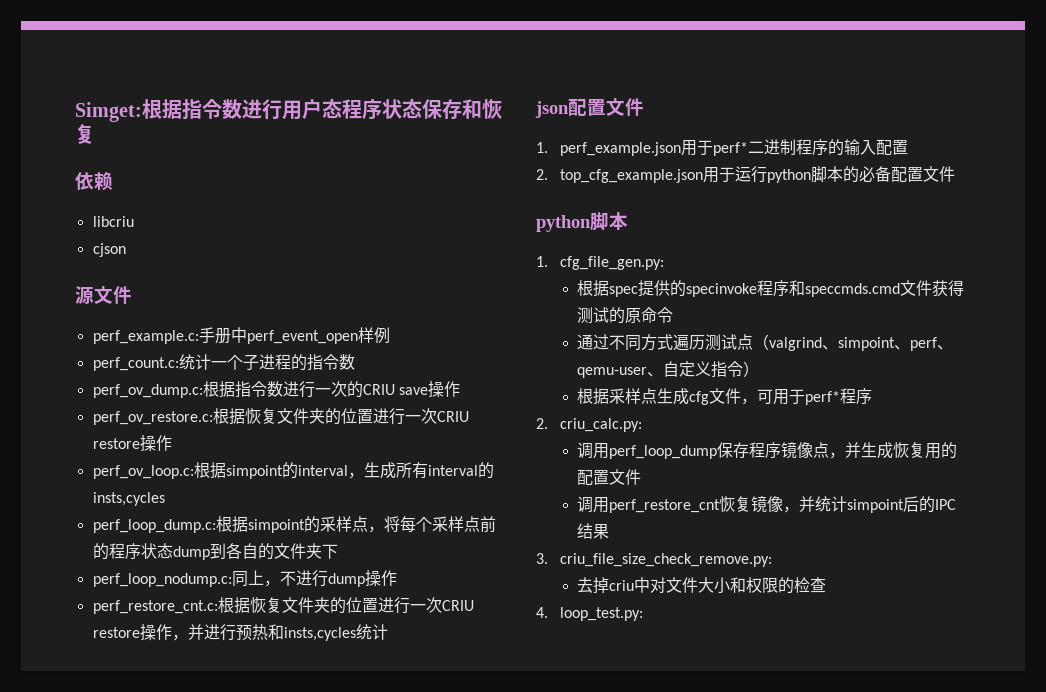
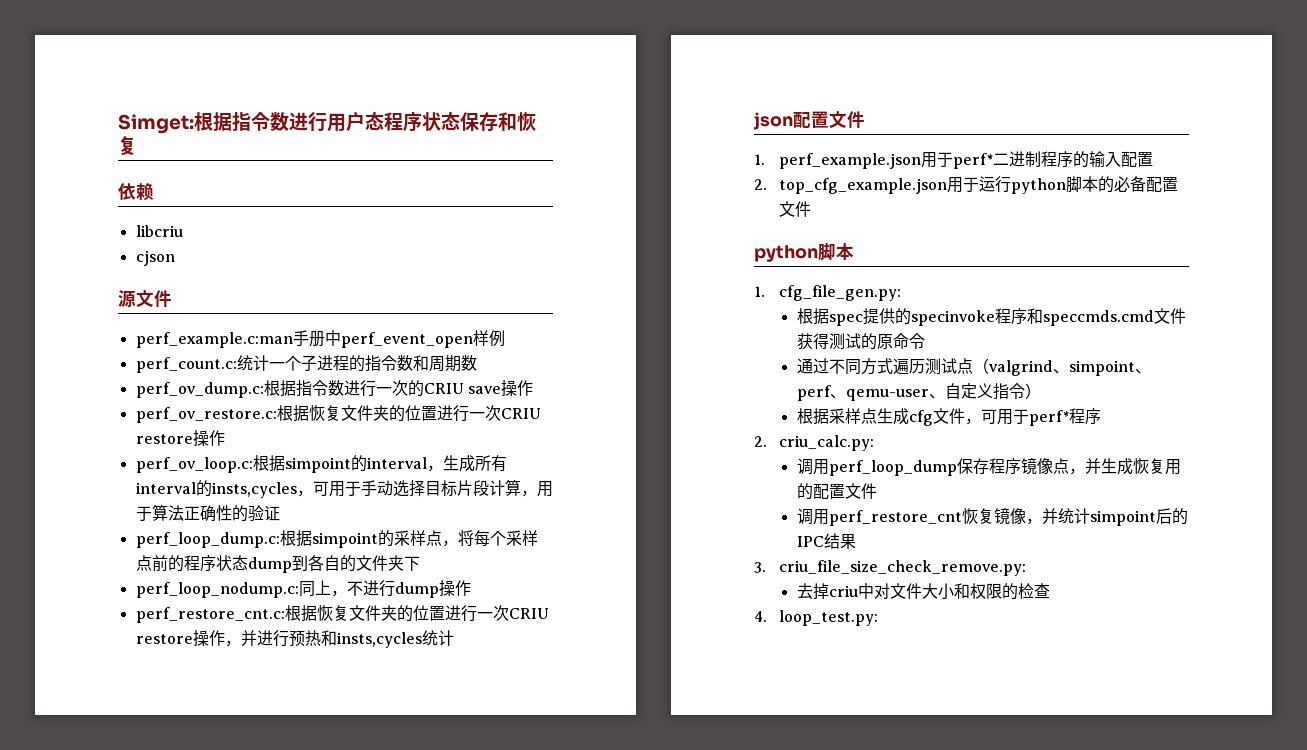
- perf_example.c:手册中perf_event_open样例
+ perf_example.c:man手册中perf_event_open样例
- perf_count.c:统计一个子进程的指令数
+ perf_count.c:统计一个子进程的指令数和周期数
- perf_ov_loop.c:根据simpoint的interval，生成所有interval的insts,cycles
+ perf_ov_loop.c:根据simpoint的interval，生成所有interval的insts,cycles，可用于手动选择目标片段计算，用于算法正确性的验证

